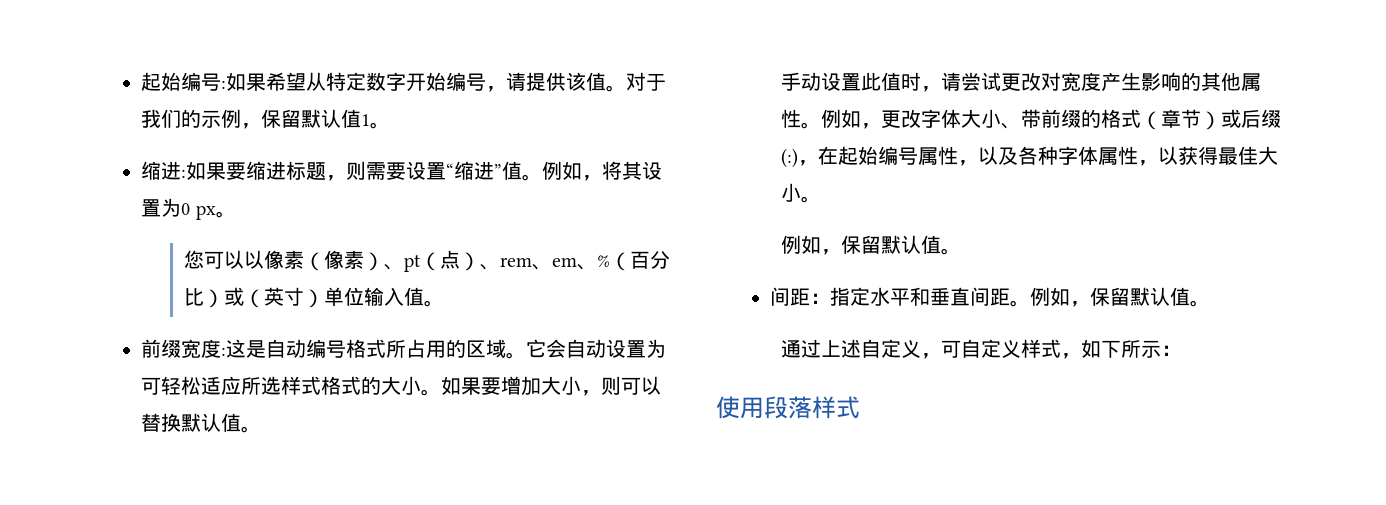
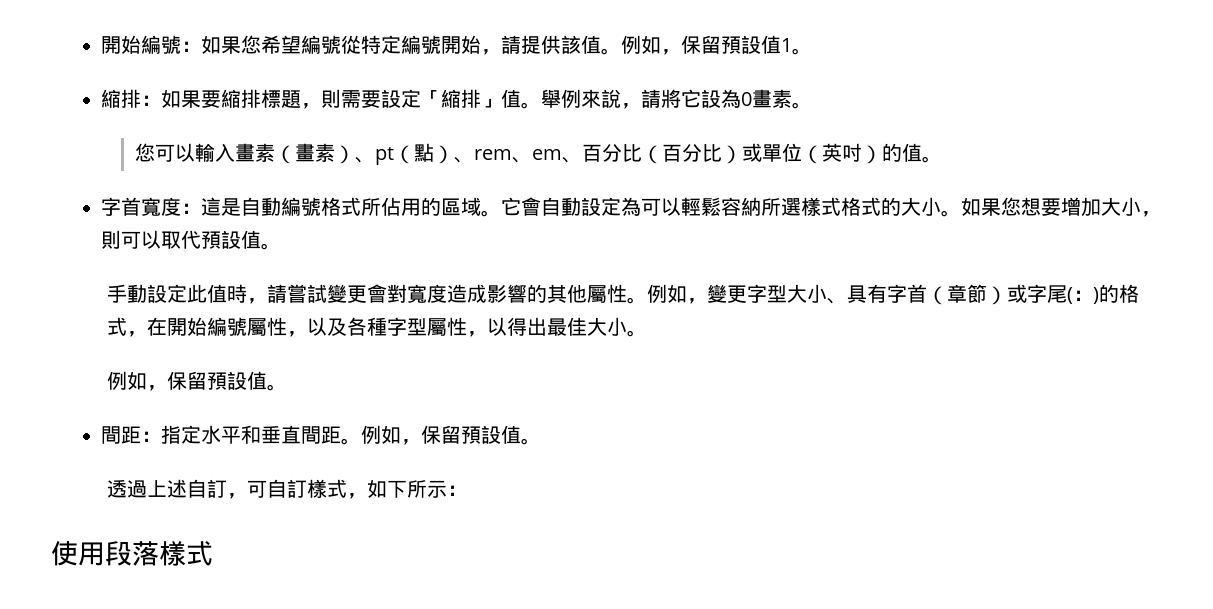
- 起始编号:如果希望从特定数字开始编号，请提供该值。对于我们的示例，保留默认值1。
- 缩进:如果要缩进标题，则需要设置“缩进”值。例如，将其设置为0 px。
+ 開始編號：如果您希望編號從特定編號開始，請提供該值。例如，保留預設值1。
+ 縮排：如果要縮排標題，則需要設定「縮排」值。舉例來說，請將它設為0畫素。
- 您可以以像素（像素）、pt（点）、rem、em、%（百分比）或（英寸）单位输入值。
- 前缀宽度:这是自动编号格式所占用的区域。它会自动设置为可轻松适应所选样式格式的大小。
+ 您可以輸入畫素（畫素）、pt（點）、rem、em、百分比（百分比）或單位（英吋）的值。
+ 字首寬度：這是自動編號格式所佔用的區域。它會自動設定為可以輕鬆容納所選樣式格式的大小。
- 如果要增加大小，则可以替换默认值。
- 手动设置此值时，请尝试更改对宽度产生影响的其他属性。例如，更改字体大小、带前缀的格式（章节）或后缀(:)，在起始编号属性，以及各种字体属性，以获得最佳大小。
- 例如，保留默认值。
- 间距：指定水平和垂直间距。例如，保留默认值。
- 通过上述自定义，可自定义样式，如下所示：
+ 如果您想要增加大小，則可以取代預設值。
+ 手動設定此值時，請嘗試變更會對寬度造成影響的其他屬性。例如，變更字型大小、具有字首（章節）或字尾(：)的格式，在開始編號屬性，以及各種字型屬性，以得出最佳大小。
+ 例如，保留預設值。
+ 間距：指定水平和垂直間距。例如，保留預設值。
+ 透過上述自訂，可自訂樣式，如下所示：
- 使用段落样式
+ 使用段落樣式

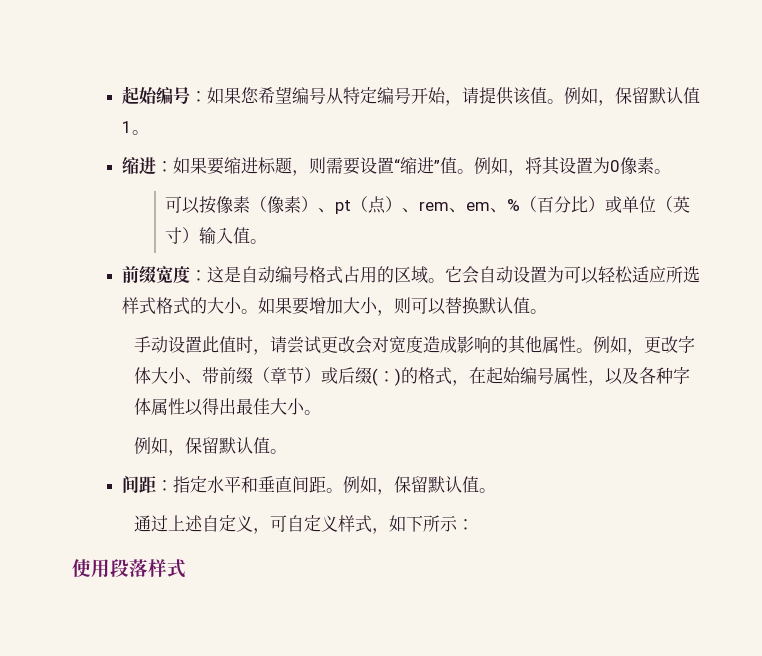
- 開始編號：如果您希望編號從特定編號開始，請提供該值。
+ 起始编号：如果您希望编号从特定编号开始，请提供该值。
- 例如，保留預設值1。
+ 例如，保留默认值1。
- 縮排：如果要縮排標題，則需要設定「縮排」值。舉例來說，請將它設為0畫素。
- 您可以輸入畫素（畫素）、pt（點）、rem、em、百分比（百分比）或單位（英吋）的值。
- 字首寬度：這是自動編號格式所佔用的區域。它會自動設定為可以輕鬆容納所選樣式格式的大小。
+ 缩进：如果要缩进标题，则需要设置“缩进”值。例如，将其设置为0像素。
+ 可以按像素（像素）、pt（点）、rem、em、%（百分比）或单位（英寸）输入值。
+ 前缀宽度：这是自动编号格式占用的区域。它会自动设置为可以轻松适应所选样式格式的大小。
- 如果您想要增加大小，則可以取代預設值。
- 手動設定此值時，請嘗試變更會對寬度造成影響的其他屬性。例如，變更字型大小、具有字首（章節）或字尾(：)的格式，在開始編號屬性，以及各種字型屬性，以得出最佳大小。
- 例如，保留預設值。
- 間距：指定水平和垂直間距。例如，保留預設值。
- 透過上述自訂，可自訂樣式，如下所示：
+ 如果要增加大小，则可以替换默认值。
+ 手动设置此值时，请尝试更改会对宽度造成影响的其他属性。例如，更改字体大小、带前缀（章节）或后缀(：)的格式，在起始编号属性，以及各种字体属性以得出最佳大小。
+ 例如，保留默认值。
+ 间距：指定水平和垂直间距。例如，保留默认值。
+ 通过上述自定义，可自定义样式，如下所示：
- 使用段落樣式
+ 使用段落样式

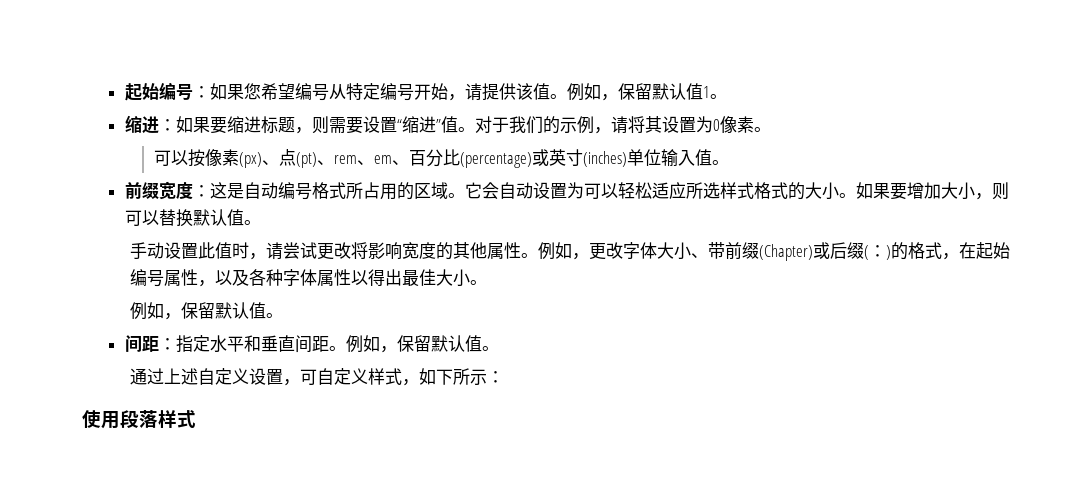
- 例如，将其设置为0像素。
+ 对于我们的示例，请将其设置为0像素。
- 可以按像素（像素）、pt（点）、rem、em、%（百分比）或单位（英寸）输入值。
+ 可以按像素(px)、点(pt)、rem、em、百分比(percentage)或英寸(inches)单位输入值。
- 前缀宽度：这是自动编号格式占用的区域。
+ 前缀宽度：这是自动编号格式所占用的区域。
- 手动设置此值时，请尝试更改会对宽度造成影响的其他属性。
+ 手动设置此值时，请尝试更改将影响宽度的其他属性。
- 例如，更改字体大小、带前缀（章节）或后缀(：)的格式，在起始编号属性，以及各种字体属性以得出最佳大小。
+ 例如，更改字体大小、带前缀(Chapter)或后缀(：)的格式，在起始编号属性，以及各种字体属性以得出最佳大小。
- 通过上述自定义，可自定义样式，如下所示：
+ 通过上述自定义设置，可自定义样式，如下所示：

